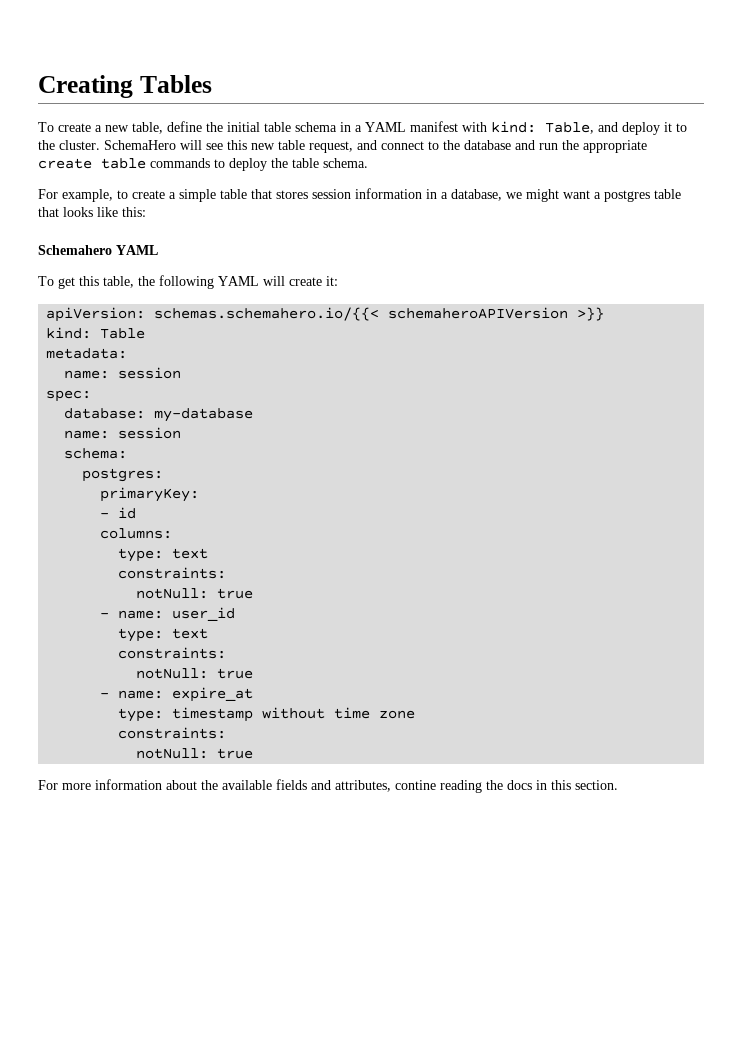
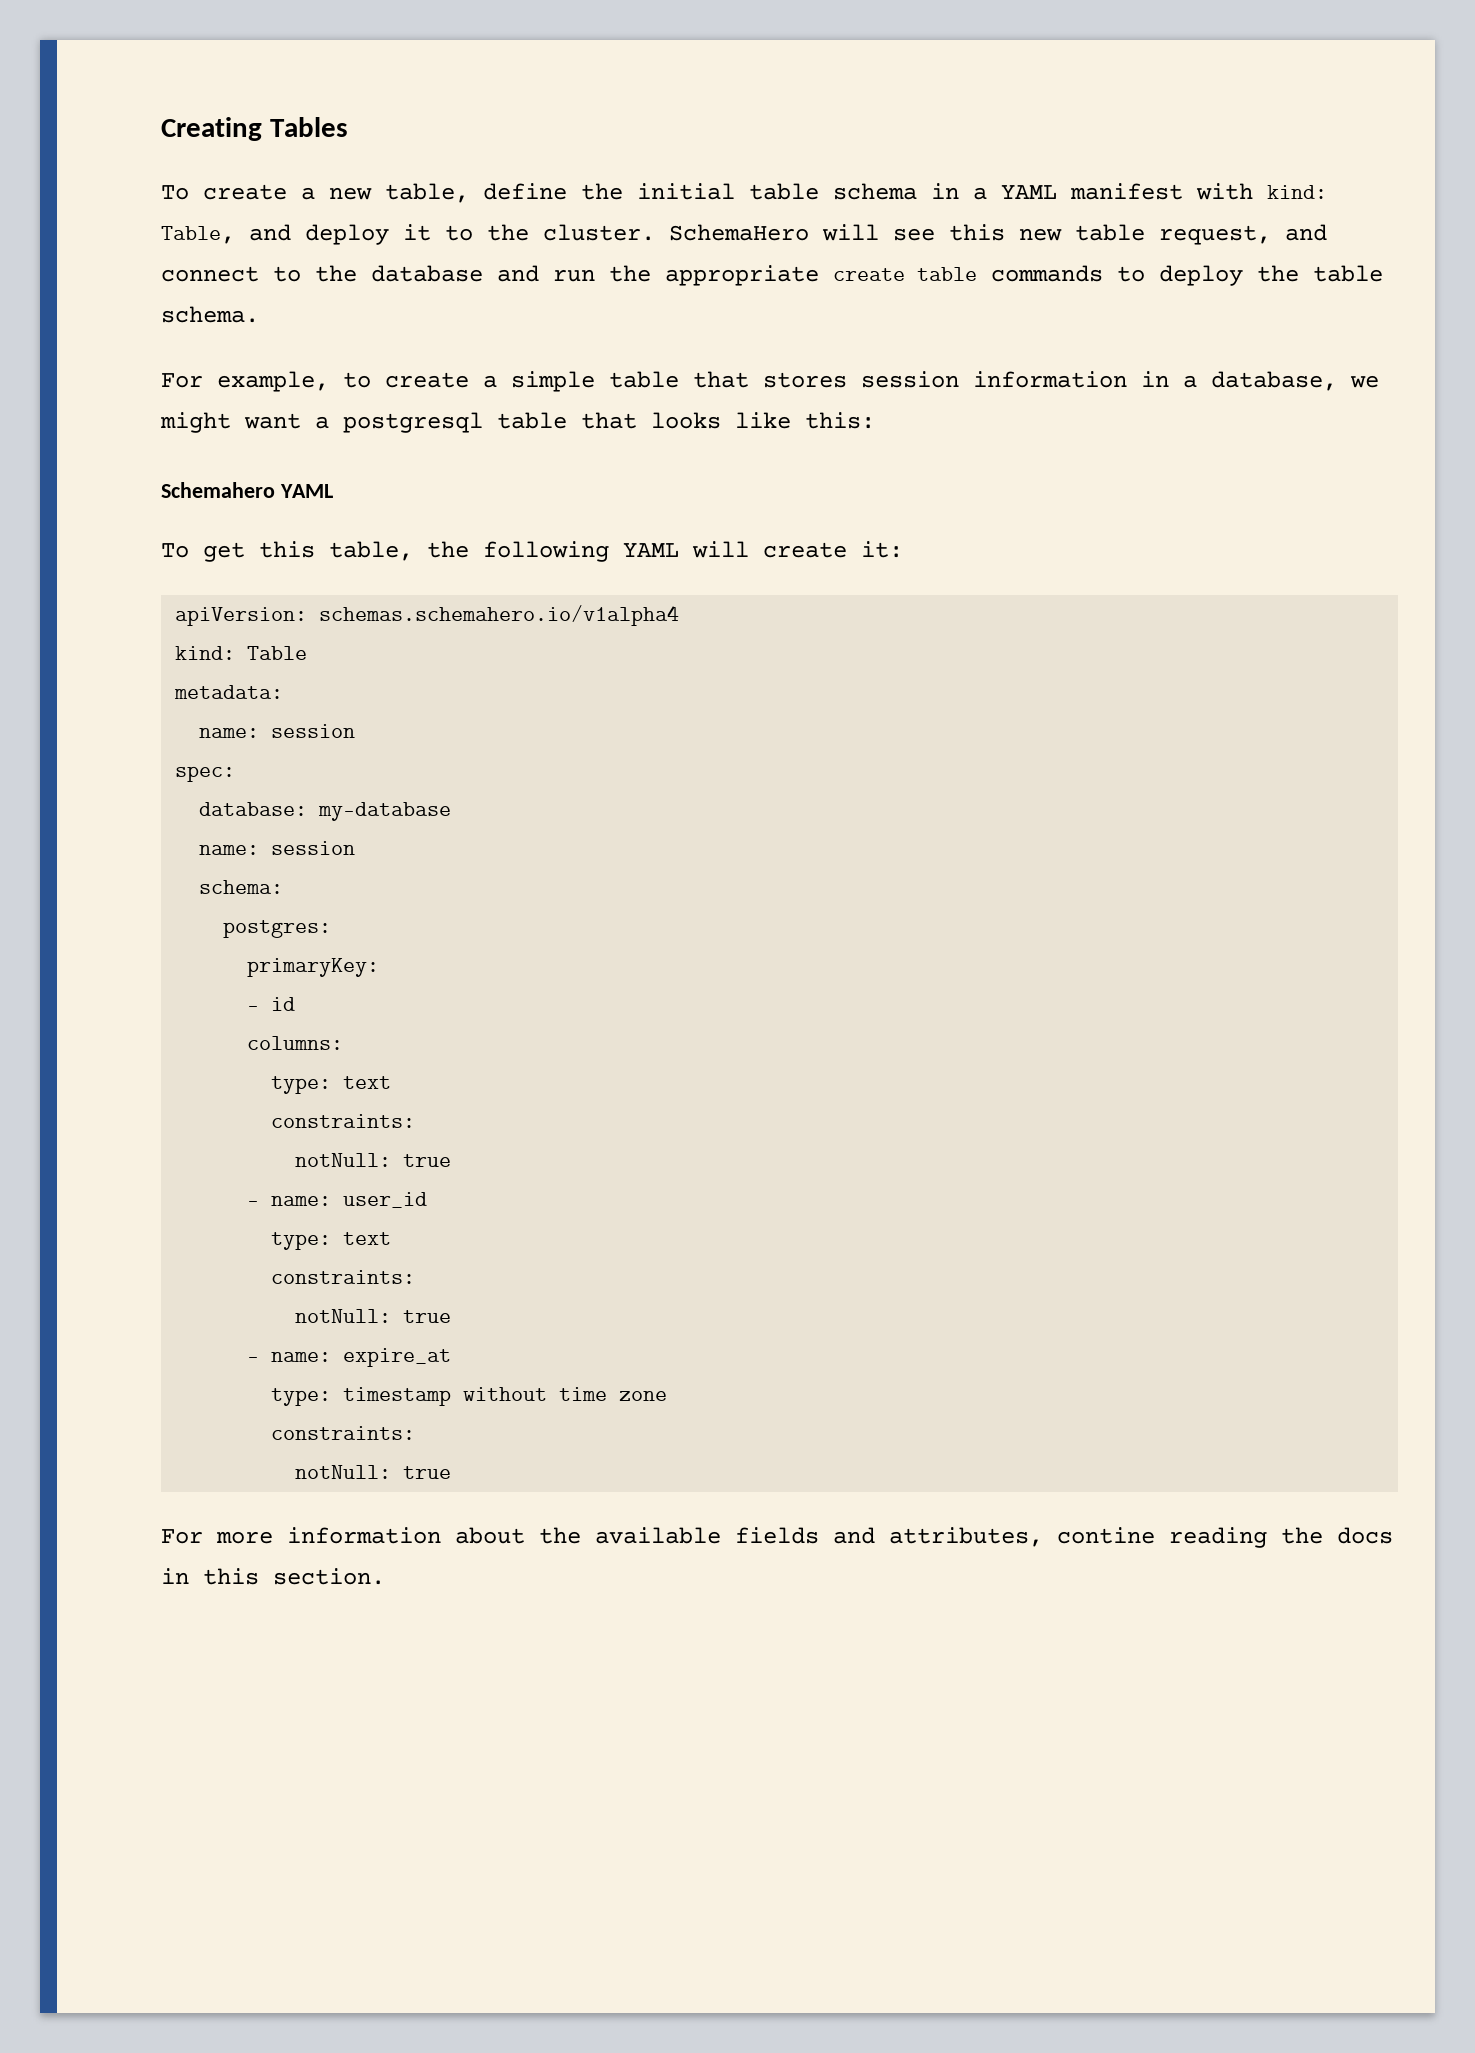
- For example, to create a simple table that stores session information in a database, we might want a postgres table that looks like this:
+ For example, to create a simple table that stores session information in a database, we might want a postgresql table that looks like this:
- apiVersion: schemas.schemahero.io/{{< schemaheroAPIVersion >}}
+ apiVersion: schemas.schemahero.io/v1alpha4

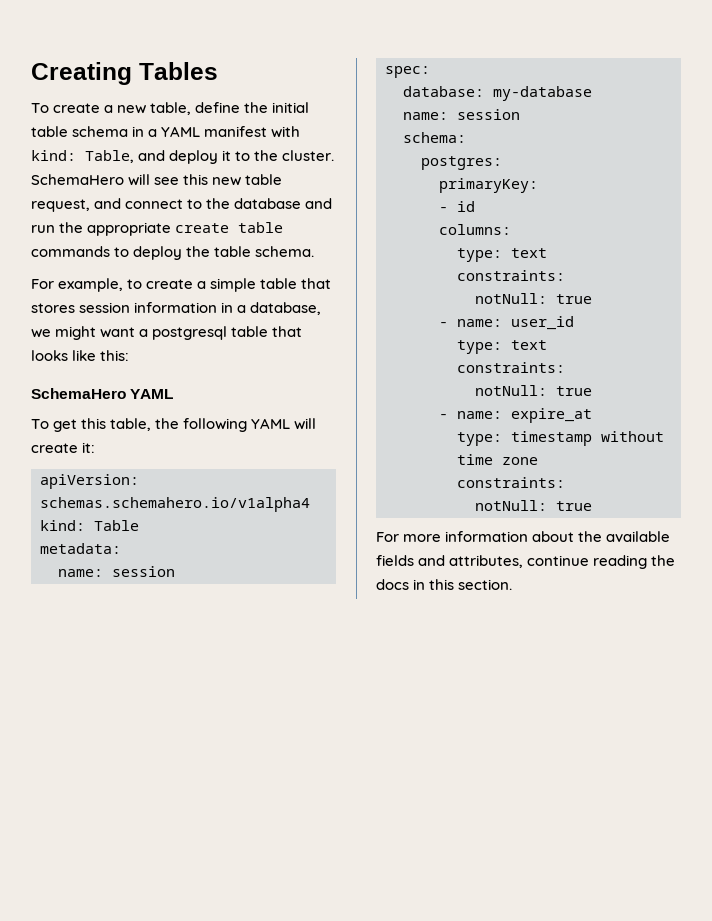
- Schemahero YAML
+ SchemaHero YAML
- For more information about the available fields and attributes, contine reading the docs in this section.
+ For more information about the available fields and attributes, continue reading the docs in this section.

